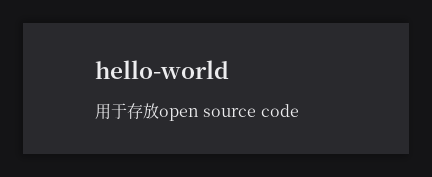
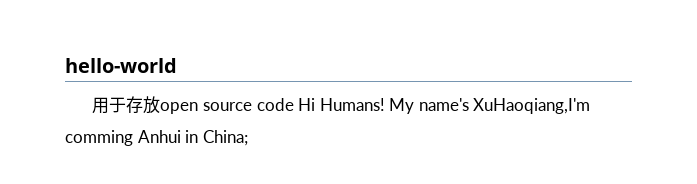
- 用于存放open source code
+ 用于存放open source code Hi Humans! My name's XuHaoqiang,I'm comming Anhui in China;

